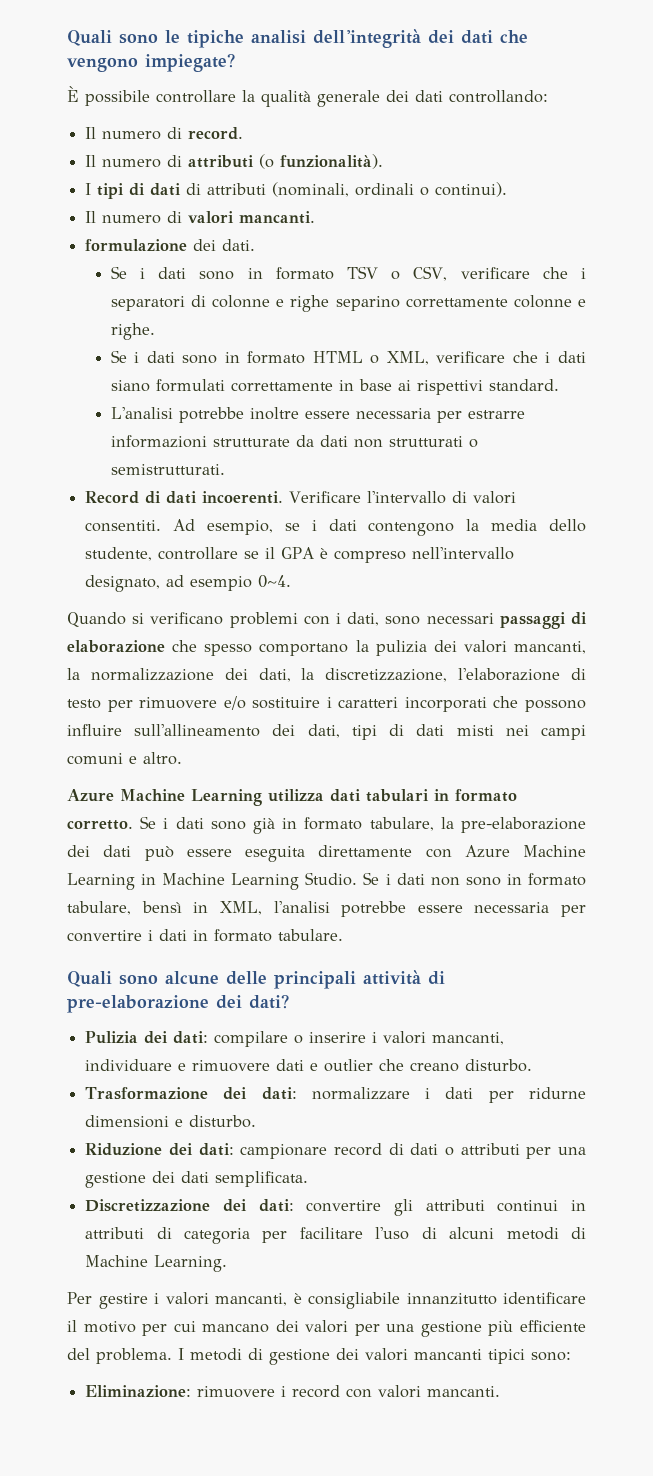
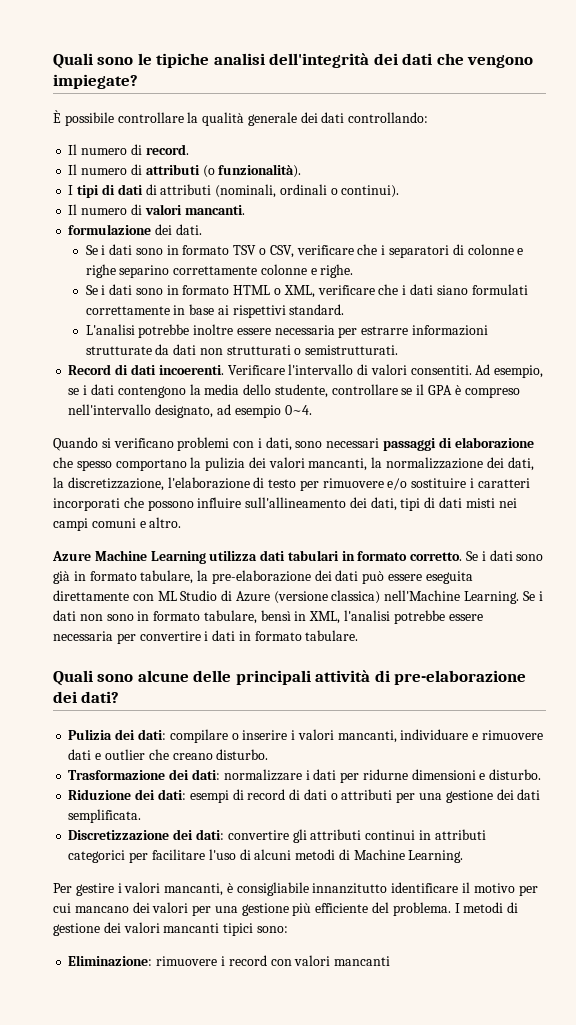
- Se i dati sono già in formato tabulare, la pre-elaborazione dei dati può essere eseguita direttamente con Azure Machine Learning in Machine Learning Studio.
+ Se i dati sono già in formato tabulare, la pre-elaborazione dei dati può essere eseguita direttamente con ML Studio di Azure (versione classica) nell'Machine Learning.
- Riduzione dei dati: campionare record di dati o attributi per una gestione dei dati semplificata.
+ Riduzione dei dati: esempi di record di dati o attributi per una gestione dei dati semplificata.
- Discretizzazione dei dati: convertire gli attributi continui in attributi di categoria per facilitare l'uso di alcuni metodi di Machine Learning.
+ Discretizzazione dei dati: convertire gli attributi continui in attributi categorici per facilitare l'uso di alcuni metodi di Machine Learning.
- Eliminazione: rimuovere i record con valori mancanti.
+ Eliminazione: rimuovere i record con valori mancanti

